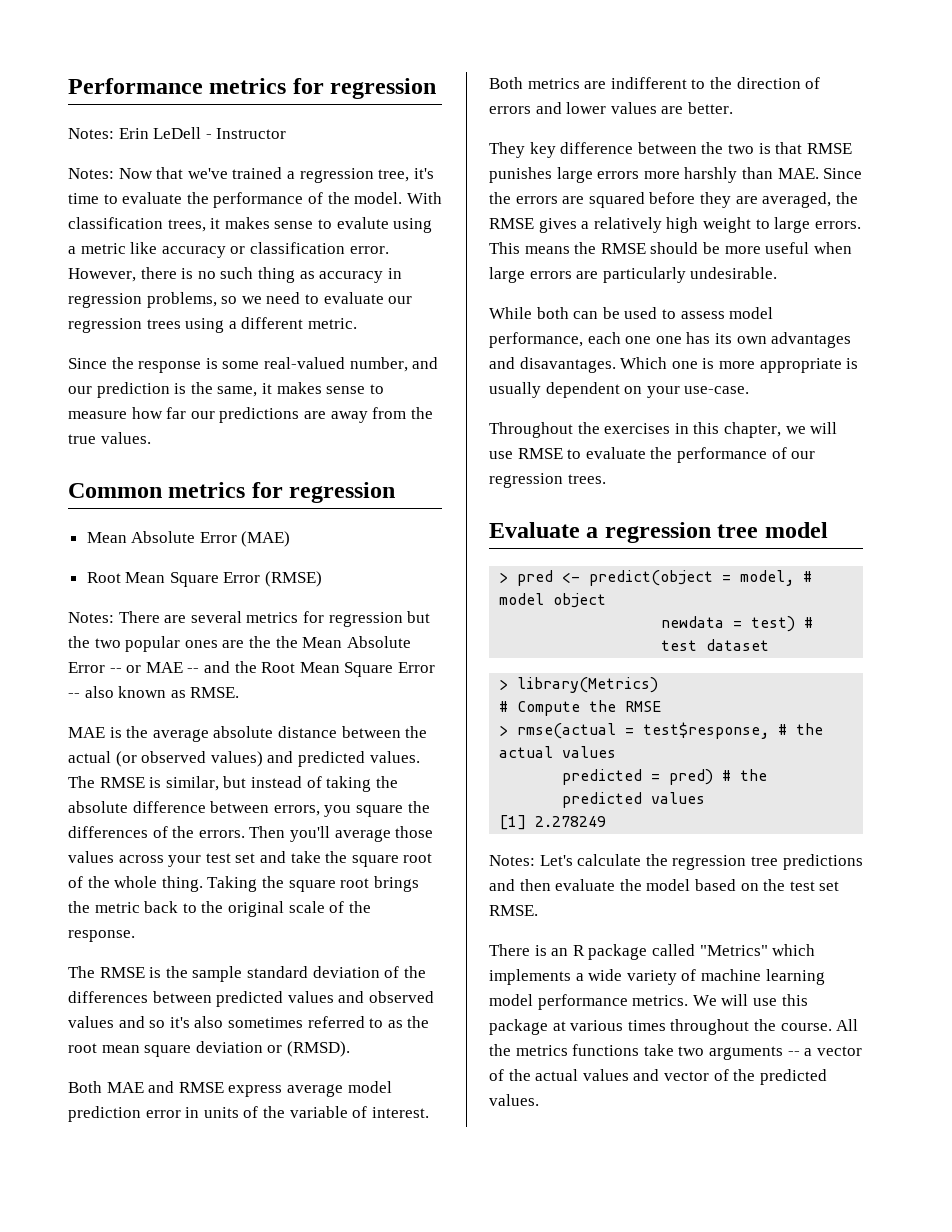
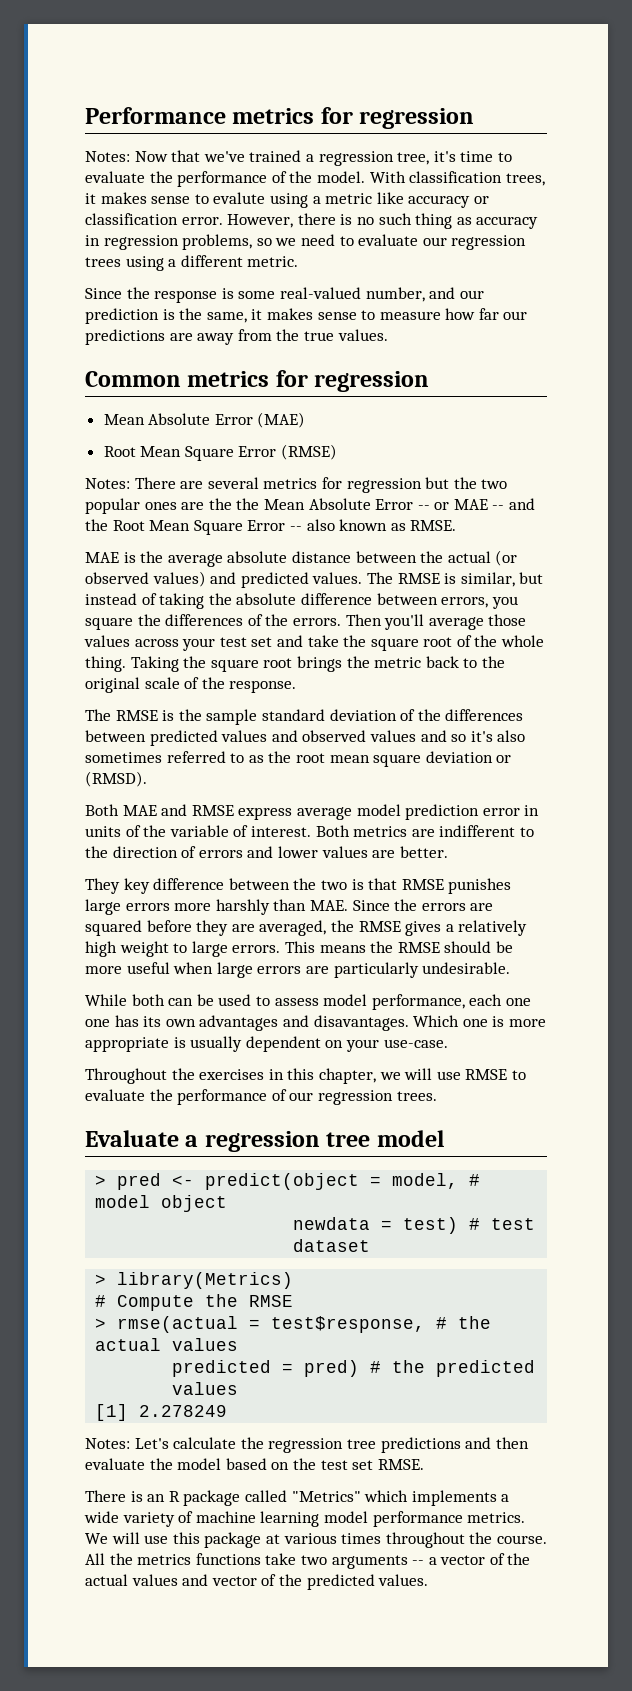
- Notes: Erin LeDell - Instructor

